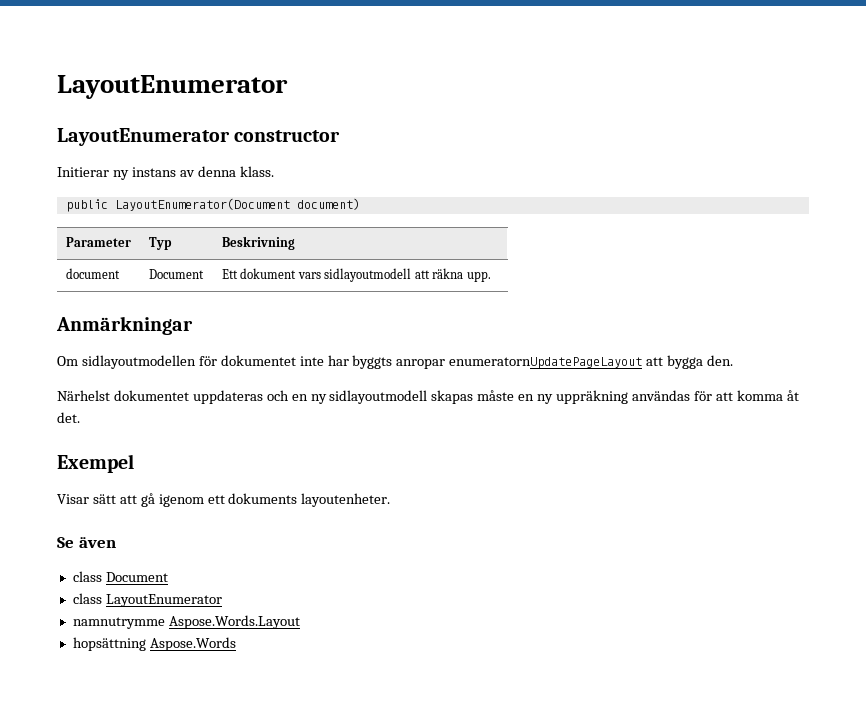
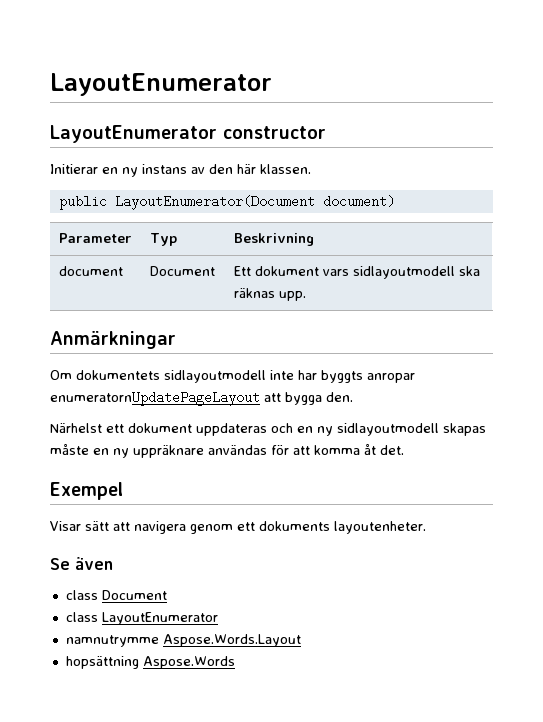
- Initierar ny instans av denna klass.
+ Initierar en ny instans av den här klassen.
- document | Document | Ett dokument vars sidlayoutmodell att räkna upp.
+ document | Document | Ett dokument vars sidlayoutmodell ska räknas upp.
- Om sidlayoutmodellen för dokumentet inte har byggts anropar enumeratornUpdatePageLayout att bygga den.
+ Om dokumentets sidlayoutmodell inte har byggts anropar enumeratornUpdatePageLayout att bygga den.
- Närhelst dokumentet uppdateras och en ny sidlayoutmodell skapas måste en ny uppräkning användas för att komma åt det.
+ Närhelst ett dokument uppdateras och en ny sidlayoutmodell skapas måste en ny uppräknare användas för att komma åt det.
- Visar sätt att gå igenom ett dokuments layoutenheter.
+ Visar sätt att navigera genom ett dokuments layoutenheter.

